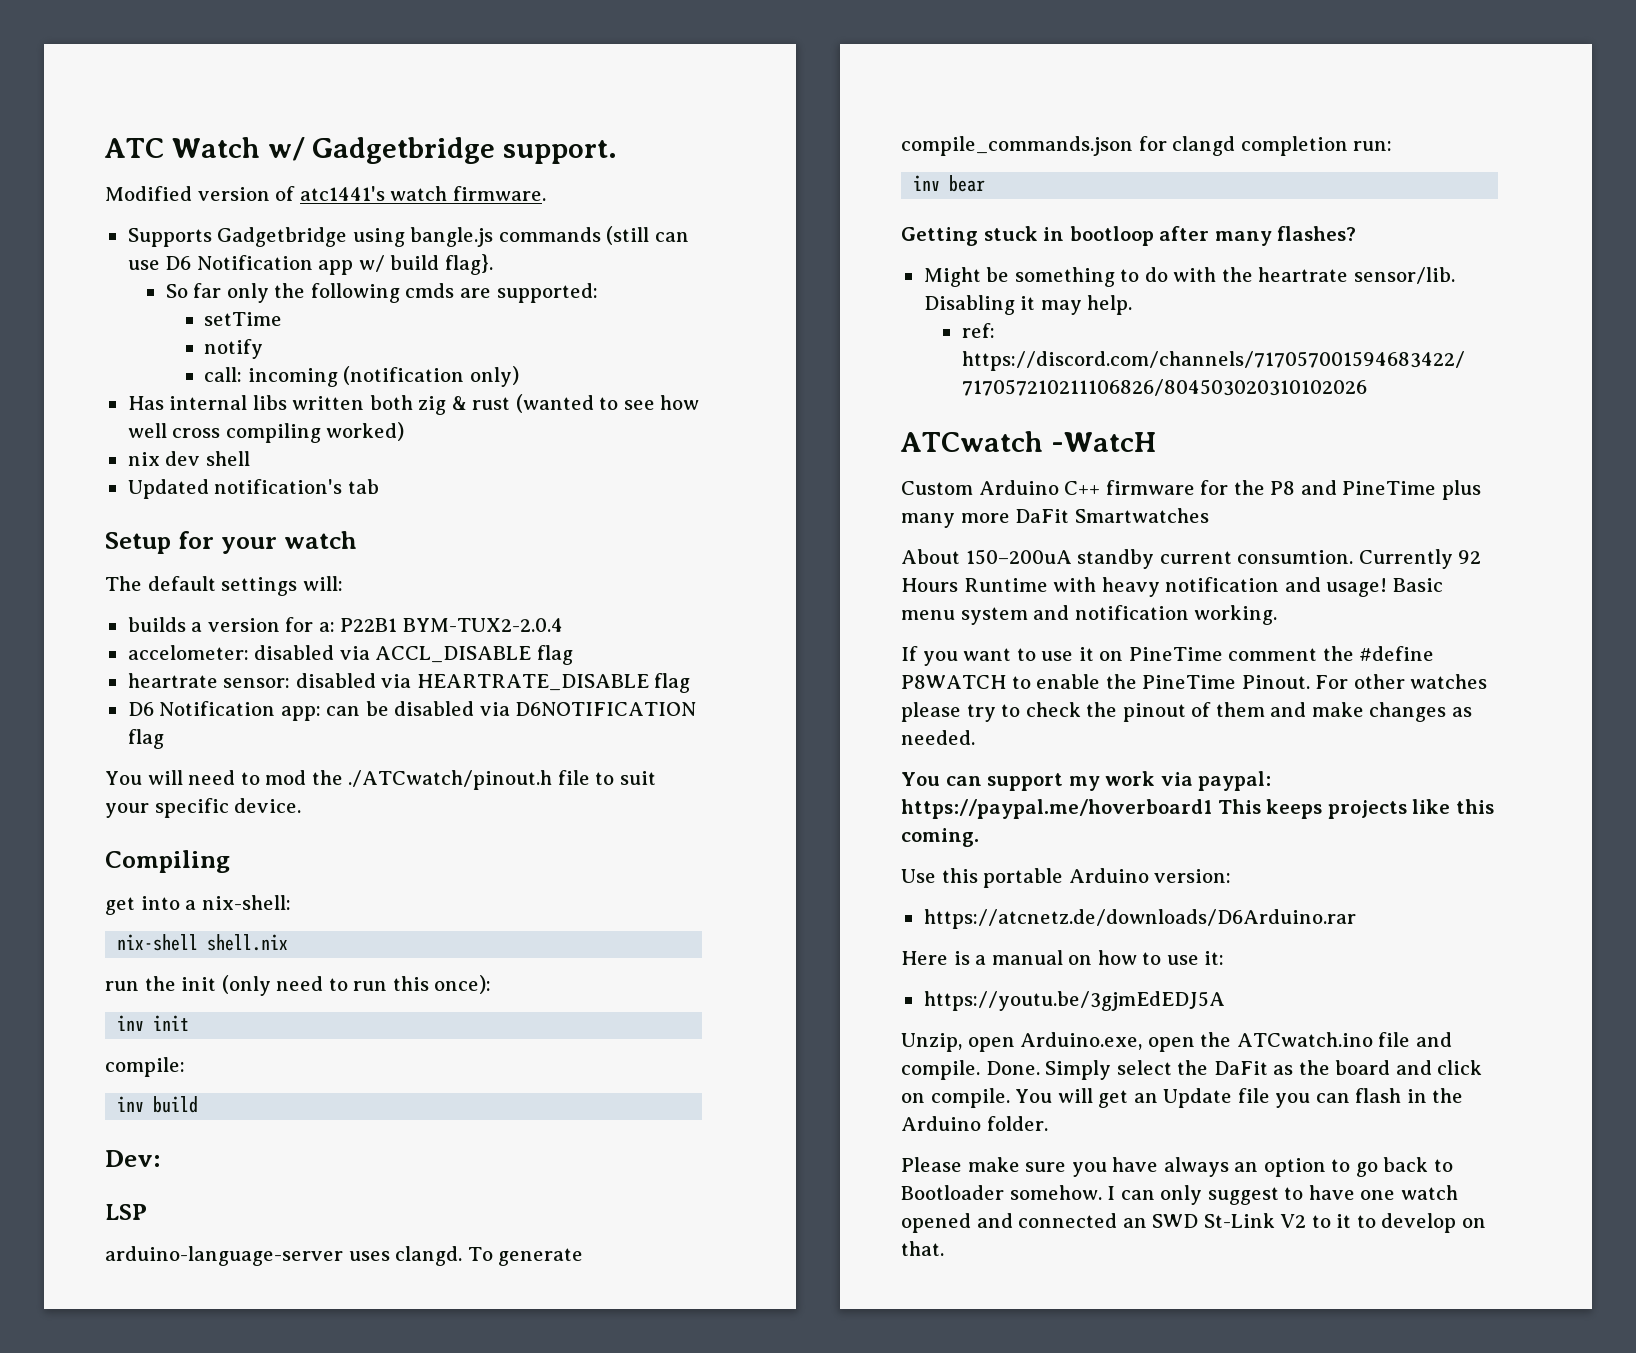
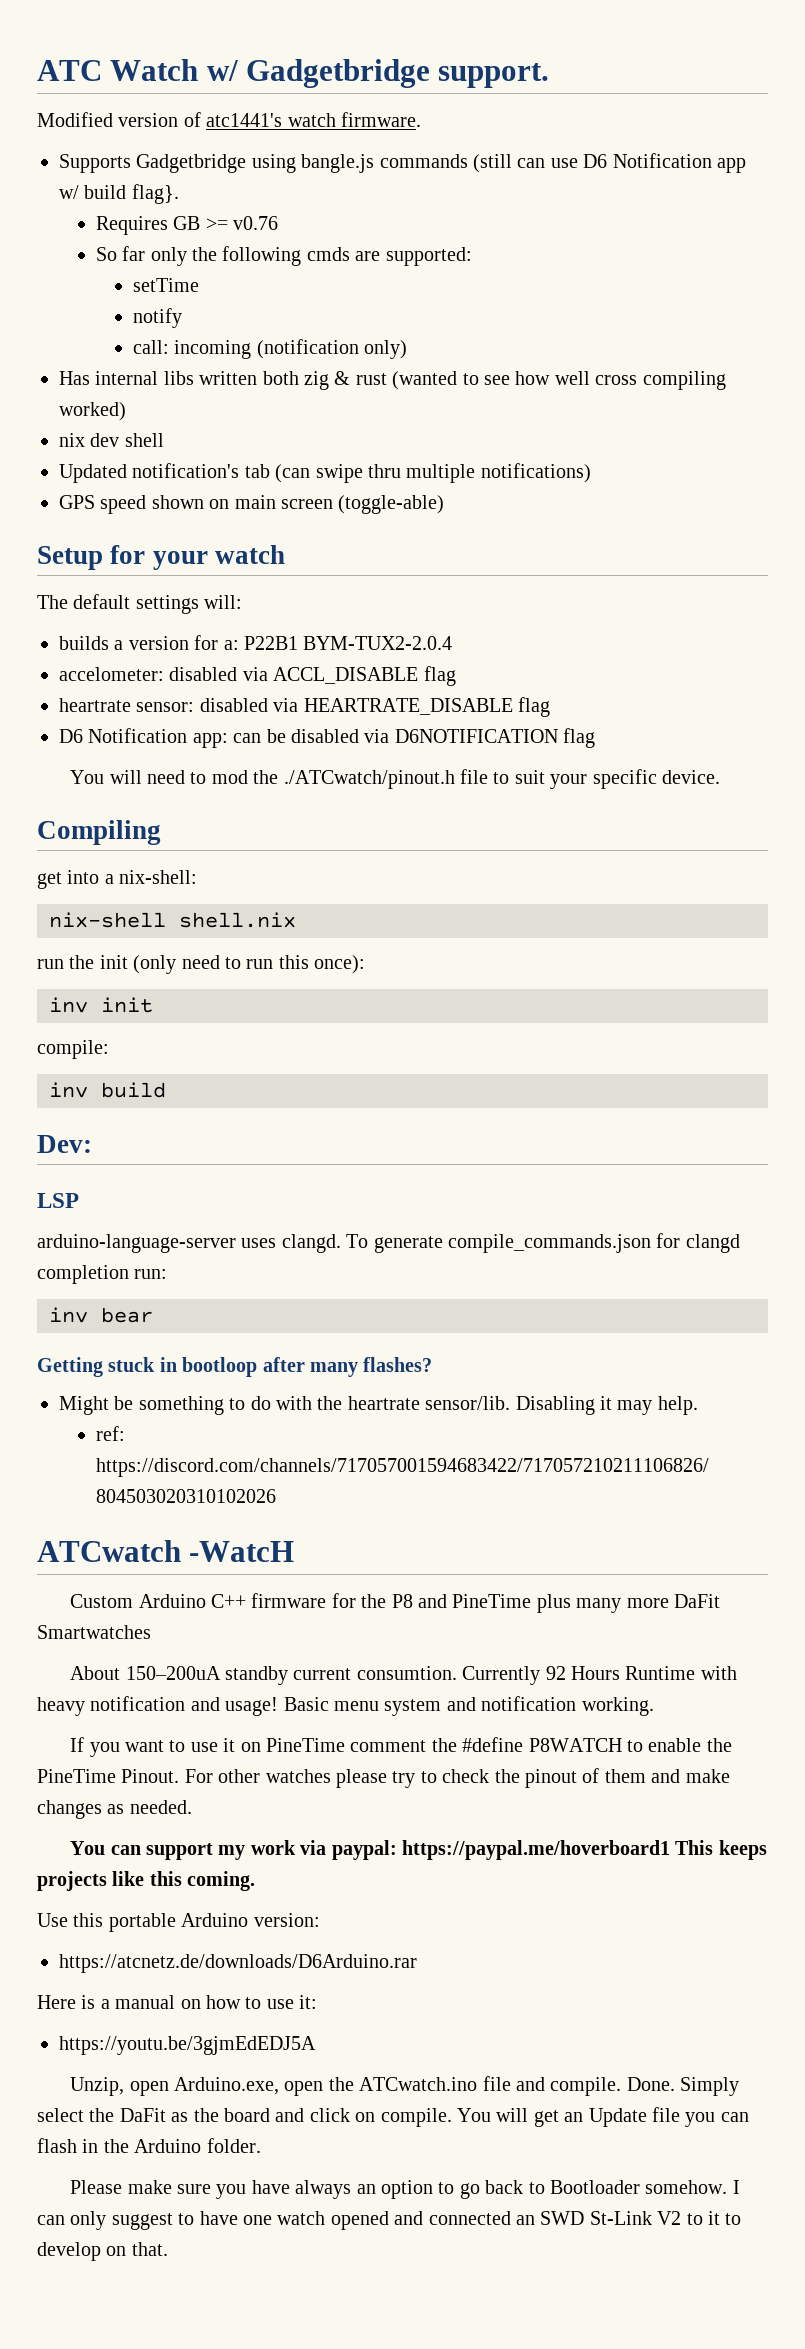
+ Requires GB >= v0.76
- Updated notification's tab
+ Updated notification's tab (can swipe thru multiple notifications)
+ GPS speed shown on main screen (toggle-able)

